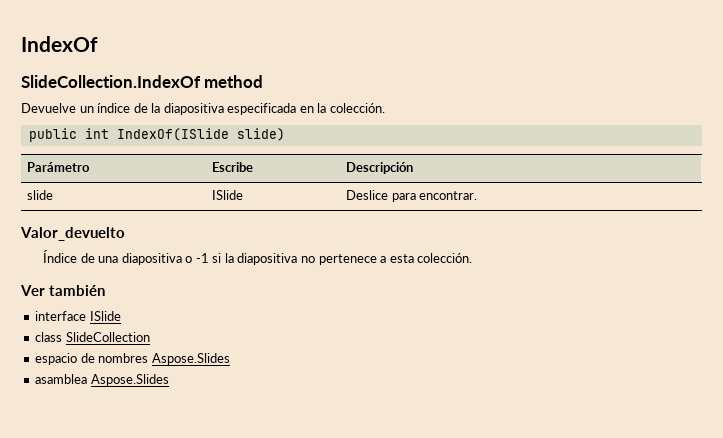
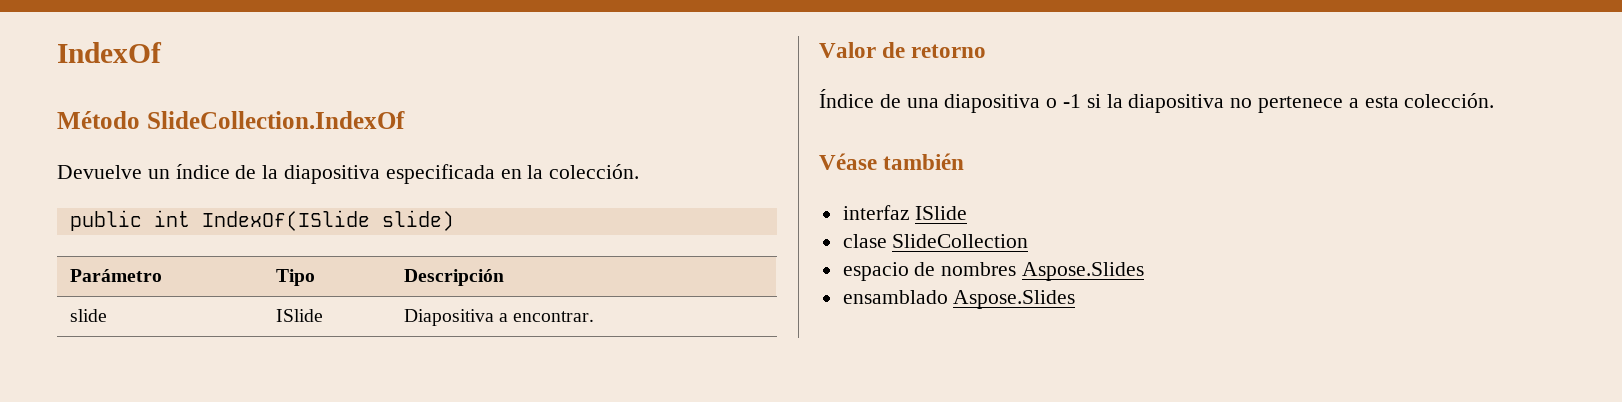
- SlideCollection.IndexOf method
+ Método SlideCollection.IndexOf
- Parámetro | Escribe | Descripción
+ Parámetro | Tipo | Descripción
- slide | ISlide | Deslice para encontrar.
+ slide | ISlide | Diapositiva a encontrar.
- Valor_devuelto
+ Valor de retorno
- Ver también
+ Véase también
- interface ISlide
+ interfaz ISlide
- class SlideCollection
+ clase SlideCollection
- asamblea Aspose.Slides
+ ensamblado Aspose.Slides

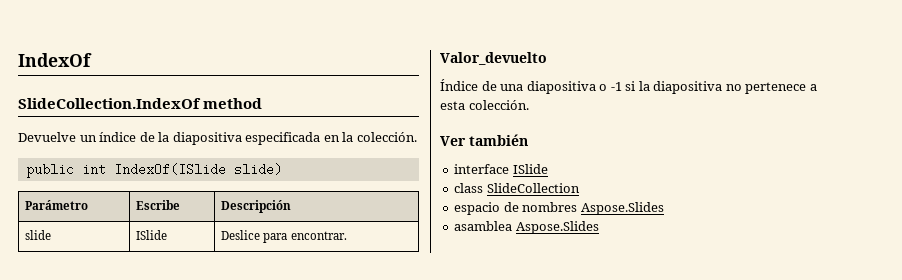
- Método SlideCollection.IndexOf
+ SlideCollection.IndexOf method
- Parámetro | Tipo | Descripción
+ Parámetro | Escribe | Descripción
- slide | ISlide | Diapositiva a encontrar.
+ slide | ISlide | Deslice para encontrar.
- Valor de retorno
+ Valor_devuelto
- Véase también
+ Ver también
- interfaz ISlide
+ interface ISlide
- clase SlideCollection
+ class SlideCollection
- ensamblado Aspose.Slides
+ asamblea Aspose.Slides

